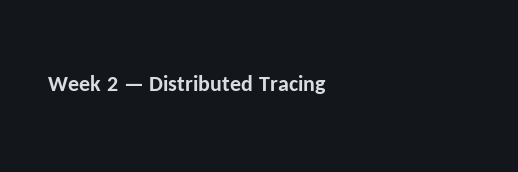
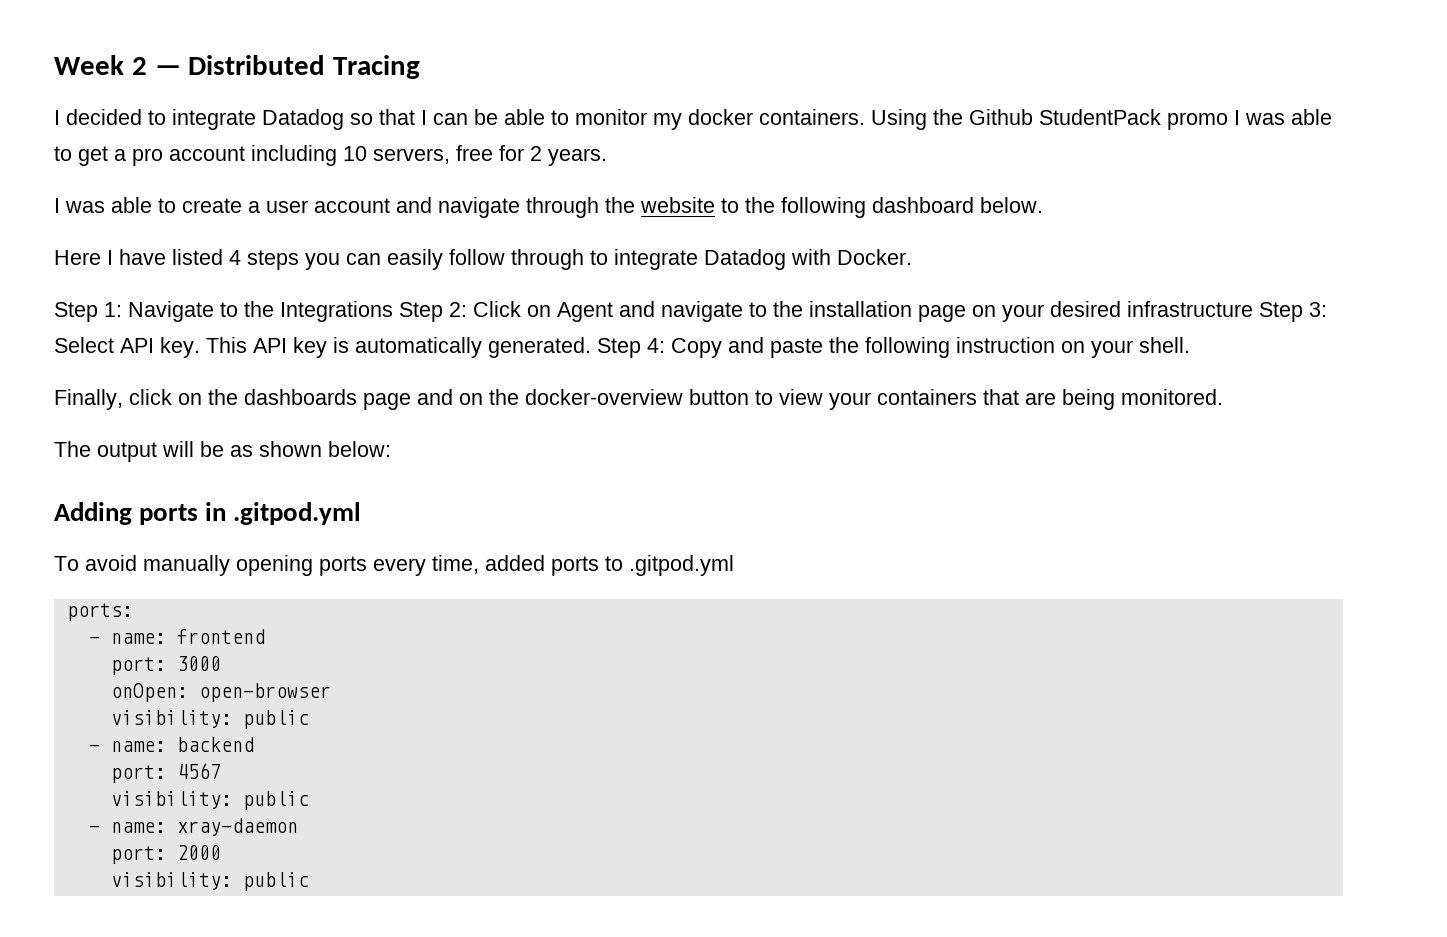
+ I decided to integrate Datadog so that I can be able to monitor my docker containers. Using the Github StudentPack promo I was able to get a pro account including 10 servers, free for 2 years.
+ I was able to create a user account and navigate through the website to the following dashboard below.
+ Here I have listed 4 steps you can easily follow through to integrate Datadog with Docker.
+ Step 1: Navigate to the Integrations Step 2: Click on Agent and navigate to the installation page on your desired infrastructure Step 3: Select API key. This API key is automatically generated. Step 4: Copy and paste the following instruction on your shell.
+ Finally, click on the dashboards page and on the docker-overview button to view your containers that are being monitored.
+ The output will be as shown below:
+ Adding ports in .gitpod.yml
+ To avoid manually opening ports every time, added ports to .gitpod.yml
+ ports:
+ - name: frontend
+ port: 3000
+ onOpen: open-browser
+ visibility: public
+ - name: backend
+ port: 4567
+ visibility: public
+ - name: xray-daemon
+ port: 2000
+ visibility: public

